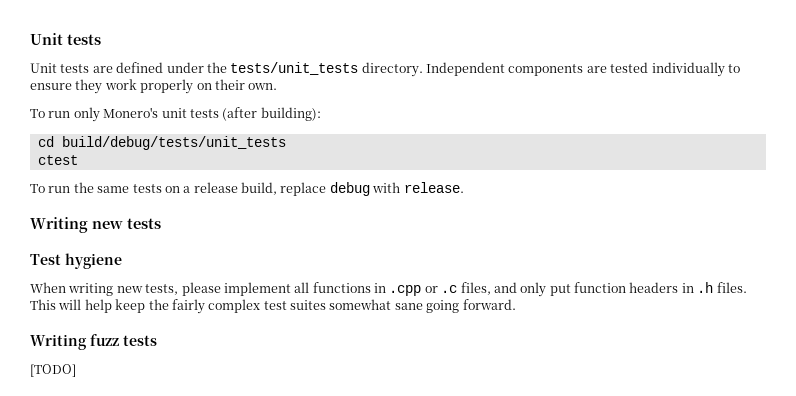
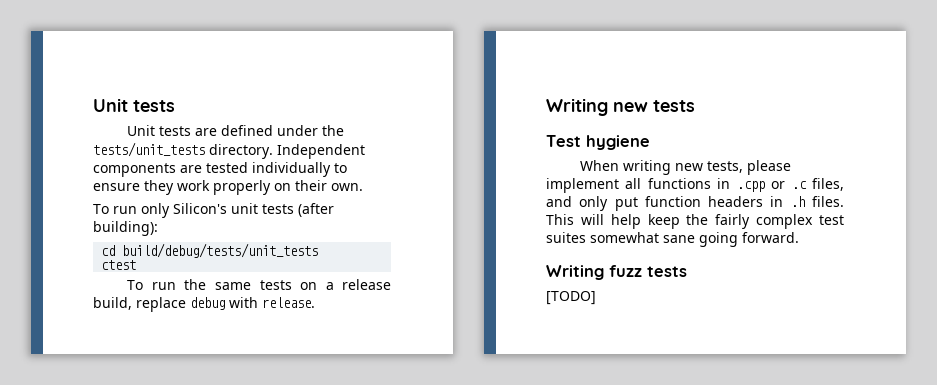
- To run only Monero's unit tests (after building):
+ To run only Silicon's unit tests (after building):

